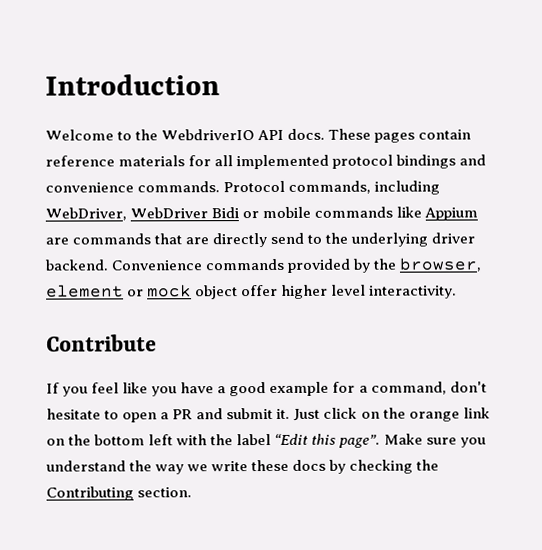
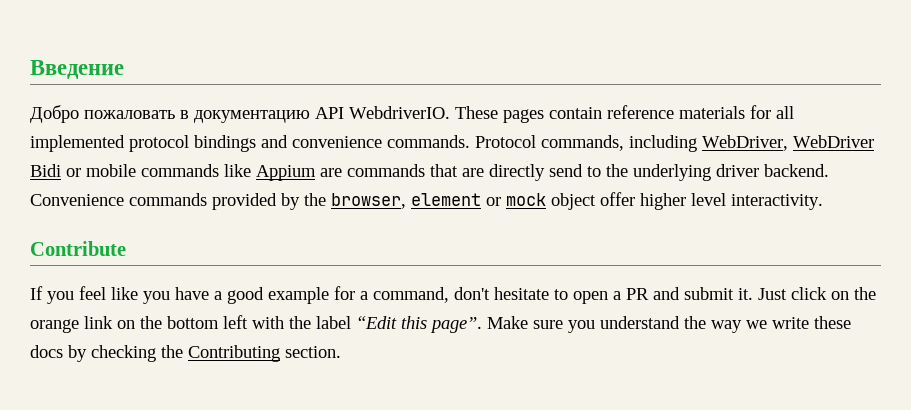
- Introduction
- Welcome to the WebdriverIO API docs.
+ Введение
+ Добро пожаловать в документацию API WebdriverIO.

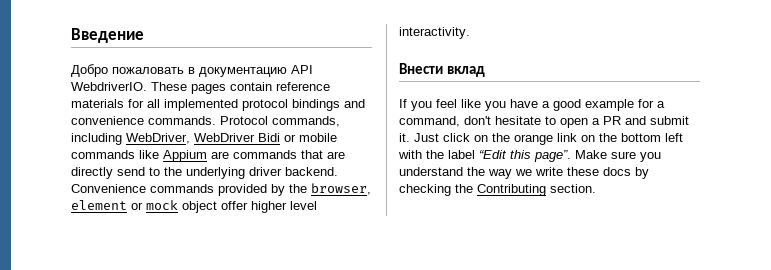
- Contribute
+ Внести вклад

